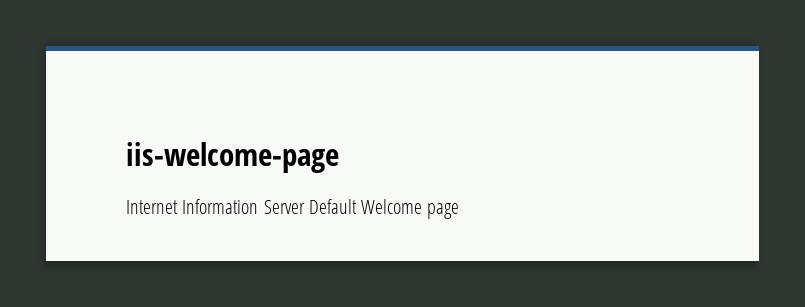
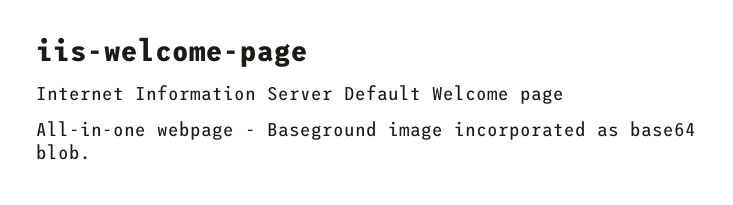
+ All-in-one webpage - Baseground image incorporated as base64 blob.

